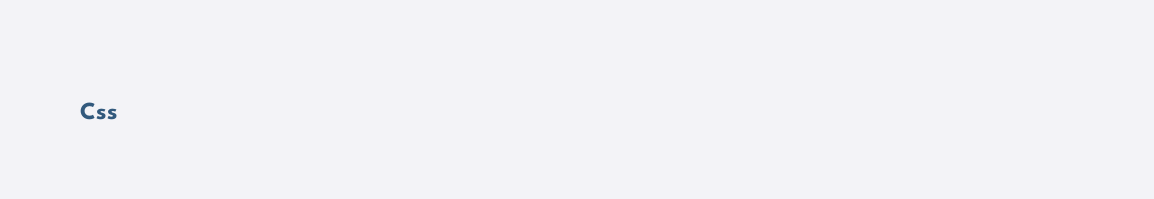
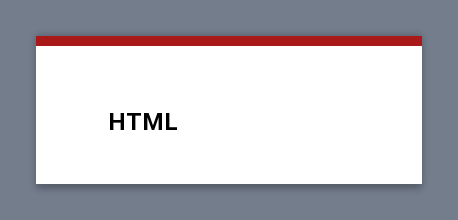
- Css
+ HTML

